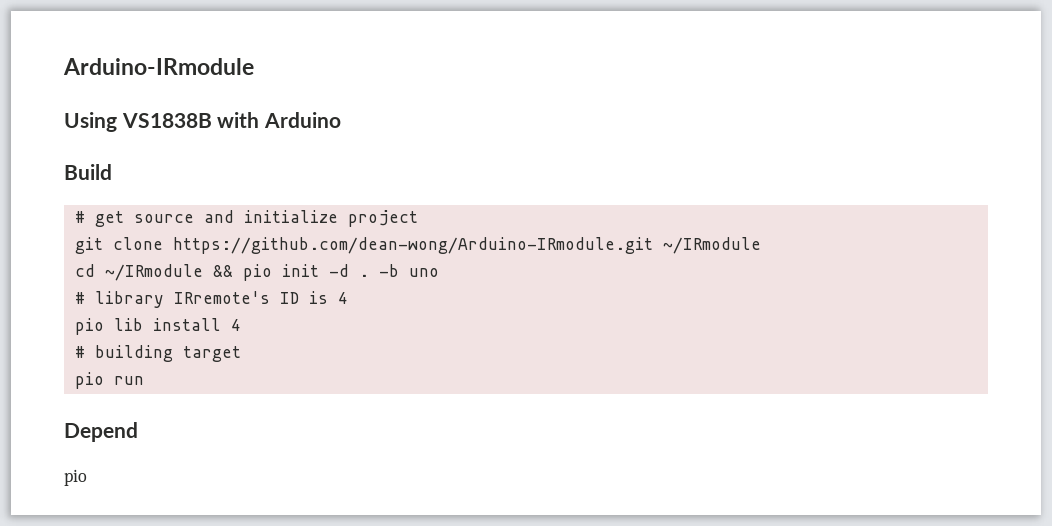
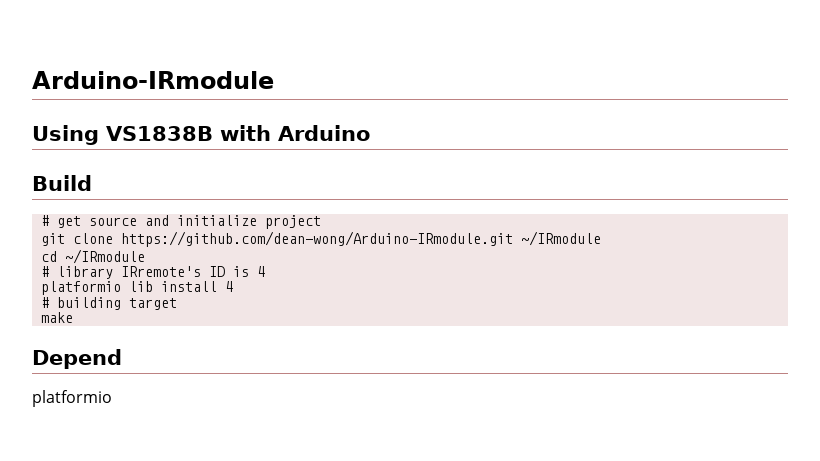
- cd ~/IRmodule && pio init -d . -b uno
+ cd ~/IRmodule
- pio lib install 4
+ platformio lib install 4
- pio run
+ make
  Depend
- pio
+ platformio

